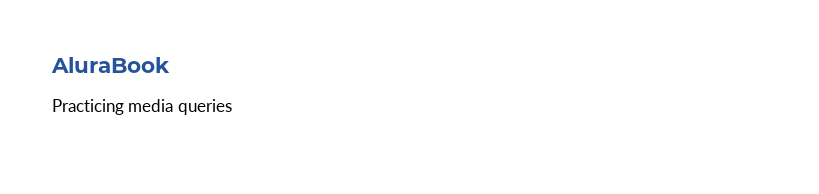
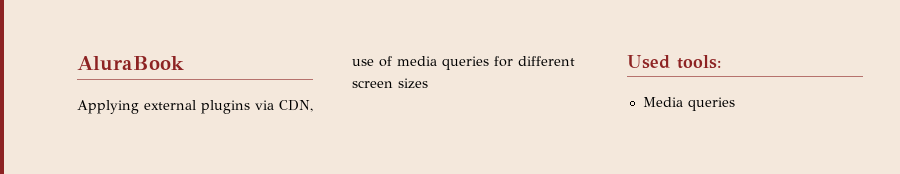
- Practicing media queries
+ Applying external plugins via CDN, use of media queries for different screen sizes
+ Used tools:
+ Media queries

